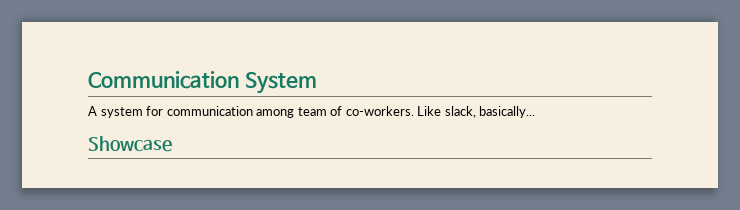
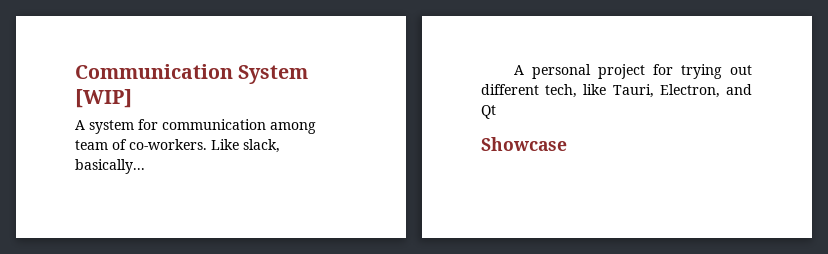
- Communication System
+ Communication System [WIP]
+ A personal project for trying out different tech, like Tauri, Electron, and Qt

